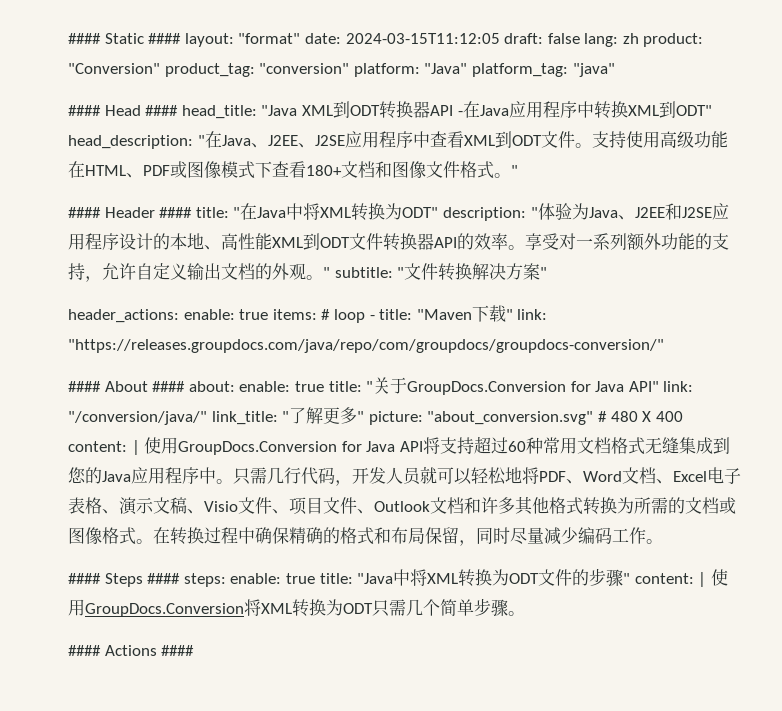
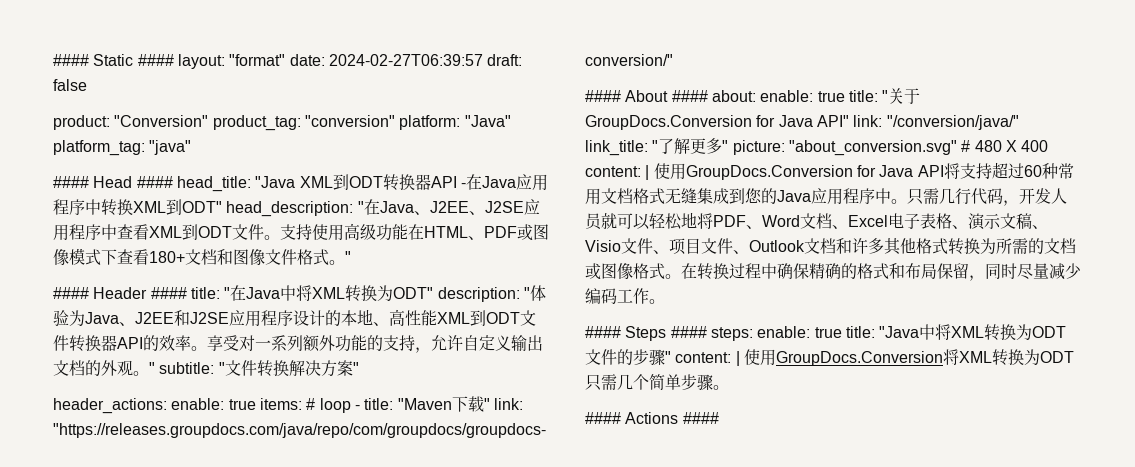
- #### Static #### layout: "format" date: 2024-03-15T11:12:05 draft: false lang: zh product: "Conversion" product_tag: "conversion" platform: "Java" platform_tag: "java"
+ #### Static #### layout: "format" date: 2024-02-27T06:39:57 draft: false
+ product: "Conversion" product_tag: "conversion" platform: "Java" platform_tag: "java"

